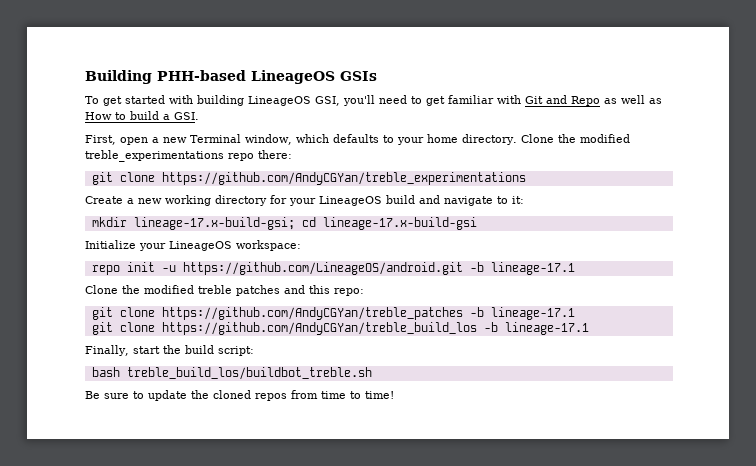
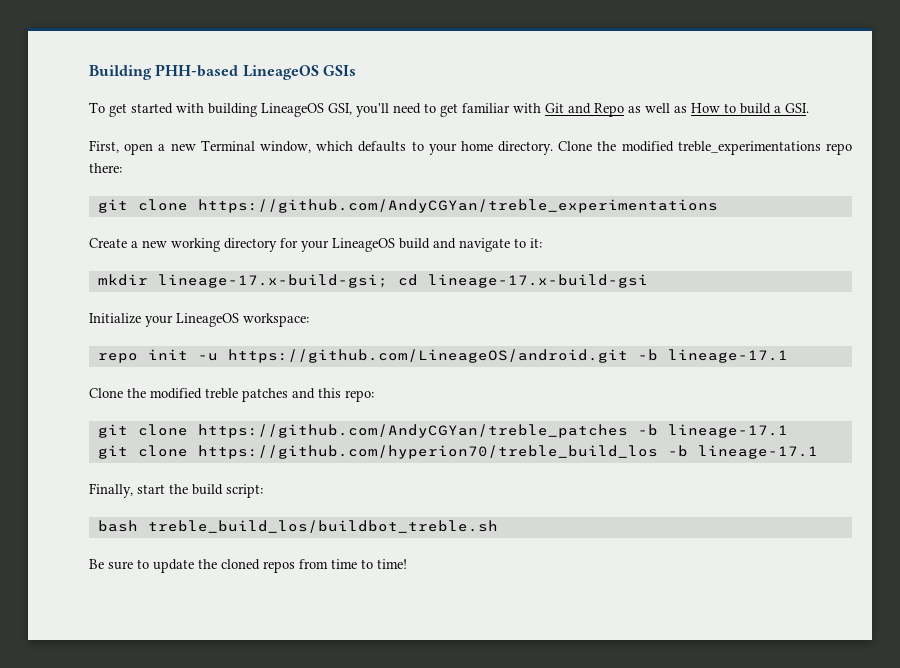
- git clone https://github.com/AndyCGYan/treble_build_los -b lineage-17.1
+ git clone https://github.com/hyperion70/treble_build_los -b lineage-17.1

